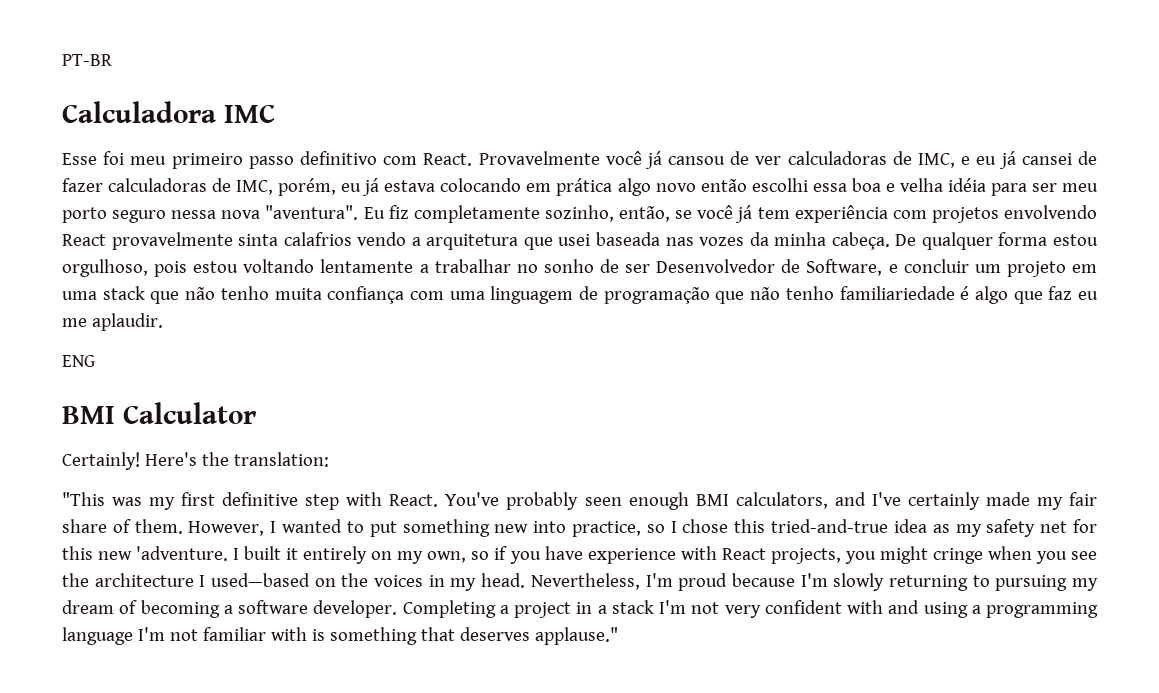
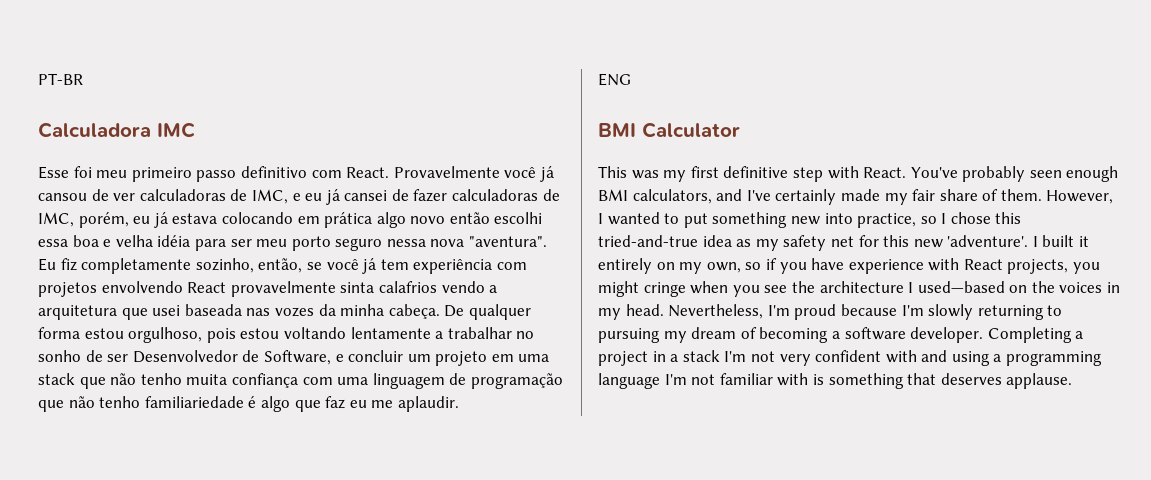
- Certainly! Here's the translation:
- "This was my first definitive step with React.
+ This was my first definitive step with React.
- However, I wanted to put something new into practice, so I chose this tried-and-true idea as my safety net for this new 'adventure.
+ However, I wanted to put something new into practice, so I chose this tried-and-true idea as my safety net for this new 'adventure'.
- Completing a project in a stack I'm not very confident with and using a programming language I'm not familiar with is something that deserves applause."
+ Completing a project in a stack I'm not very confident with and using a programming language I'm not familiar with is something that deserves applause.

